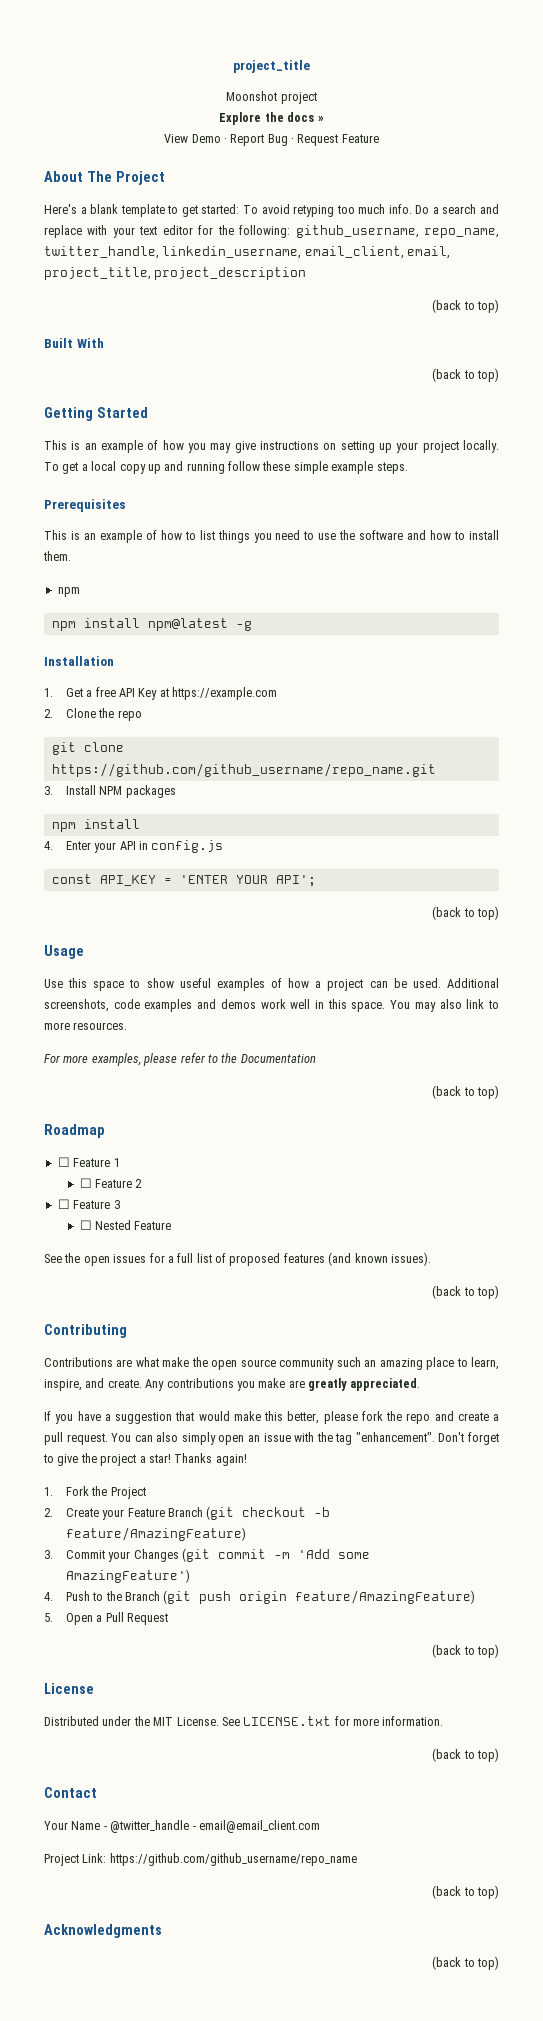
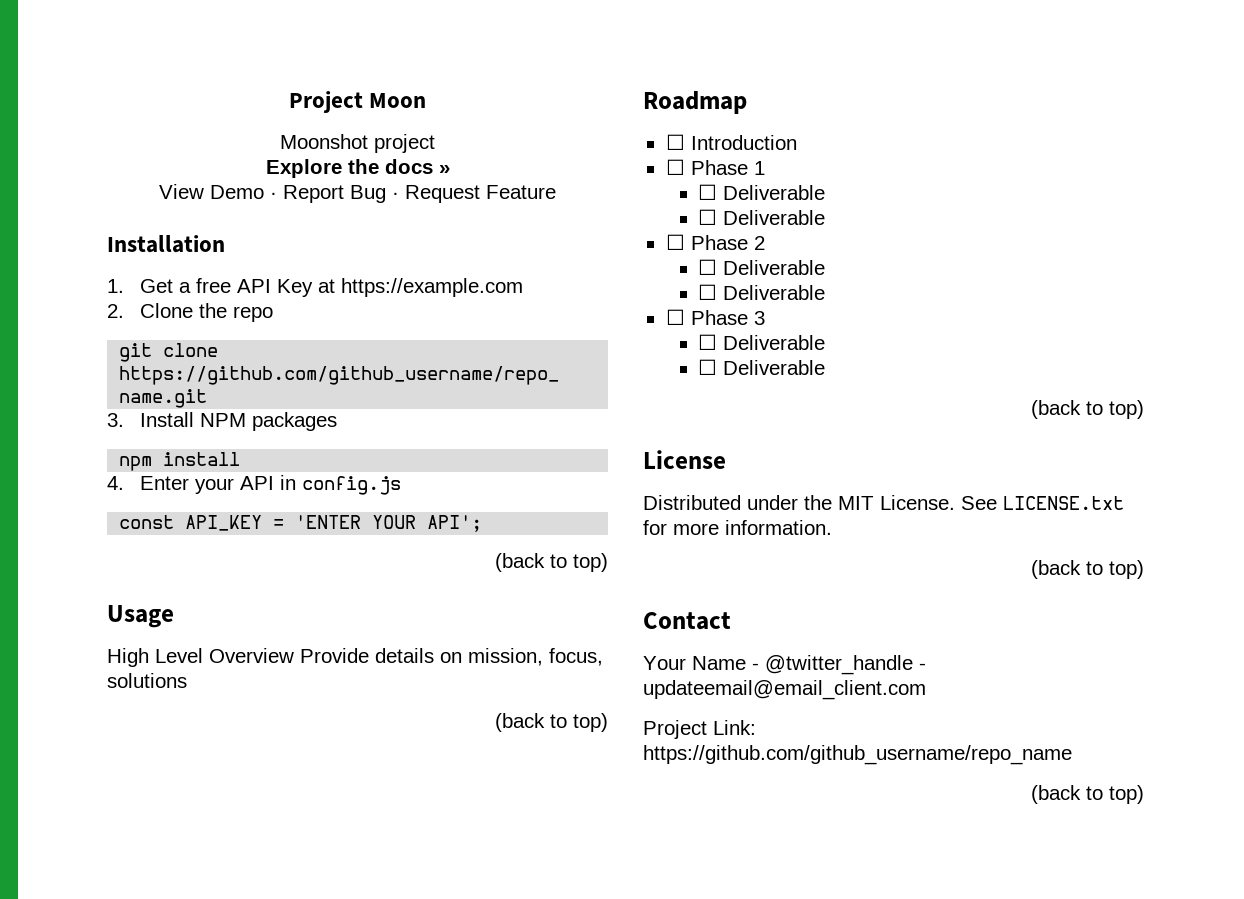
- project_title
+ Project Moon
- About The Project
- Here's a blank template to get started: To avoid retyping too much info. Do a search and replace with your text editor for the following: github_username, repo_name, twitter_handle, linkedin_username, email_client, email, project_title, project_description
- (back to top)
- Built With
- (back to top)
- Getting Started
- This is an example of how you may give instructions on setting up your project locally. To get a local copy up and running follow these simple example steps.
- Prerequisites
- This is an example of how to list things you need to use the software and how to install them.
- npm
- npm install npm@latest -g
- Use this space to show useful examples of how a project can be used. Additional screenshots, code examples and demos work well in this space. You may also link to more resources.
- For more examples, please refer to the Documentation
+ High Level Overview Provide details on mission, focus, solutions
- ☐ Feature 1
- ☐ Feature 2
- ☐ Feature 3
- ☐ Nested Feature
- See the open issues for a full list of proposed features (and known issues).
- (back to top)
- Contributing
- Contributions are what make the open source community such an amazing place to learn, inspire, and create. Any contributions you make are greatly appreciated.
- If you have a suggestion that would make this better, please fork the repo and create a pull request. You can also simply open an issue with the tag "enhancement". Don't forget to give the project a star! Thanks again!
- 1. Fork the Project
- 2. Create your Feature Branch (git checkout -b feature/AmazingFeature)
- 3. Commit your Changes (git commit -m 'Add some AmazingFeature')
- 4. Push to the Branch (git push origin feature/AmazingFeature)
- 5. Open a Pull Request
+ ☐ Introduction
+ ☐ Phase 1
+ ☐ Deliverable
+ ☐ Deliverable
+ ☐ Phase 2
+ ☐ Deliverable
+ ☐ Deliverable
+ ☐ Phase 3
+ ☐ Deliverable
+ ☐ Deliverable
- Your Name - @twitter_handle - email@email_client.com
+ Your Name - @twitter_handle - updateemail@email_client.com
- Acknowledgments
- (back to top)

